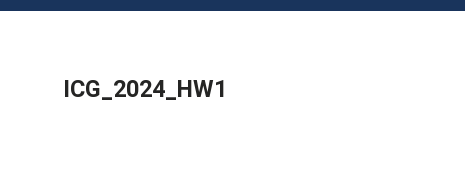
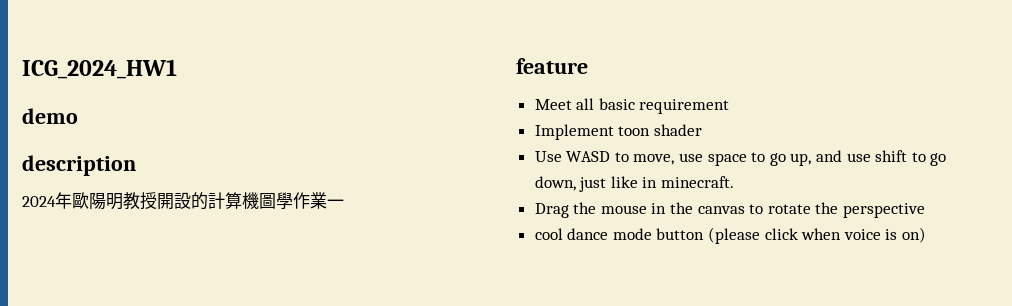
+ demo
+ description
+ 2024年歐陽明教授開設的計算機圖學作業一
+ feature
+ Meet all basic requirement
+ Implement toon shader
+ Use WASD to move, use space to go up, and use shift to go down, just like in minecraft.
+ Drag the mouse in the canvas to rotate the perspective
+ cool dance mode button (please click when voice is on)

